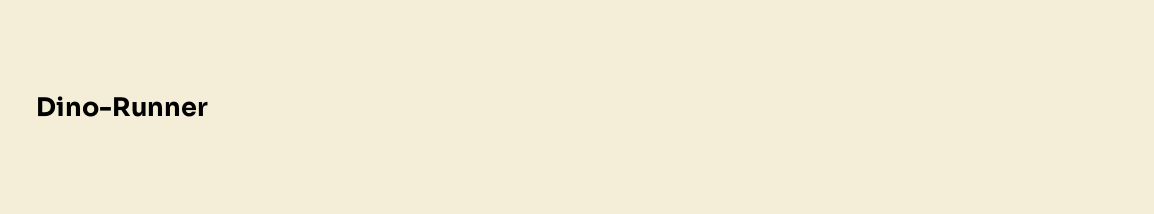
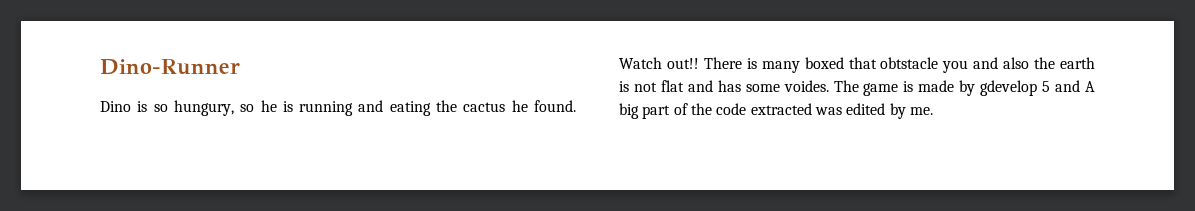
+ Dino is so hungury, so he is running and eating the cactus he found. Watch out!! There is many boxed that obtstacle you and also the earth is not flat and has some voides. The game is made by gdevelop 5 and A big part of the code extracted was edited by me.

